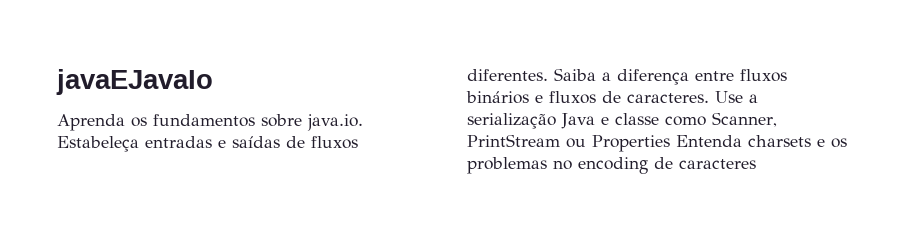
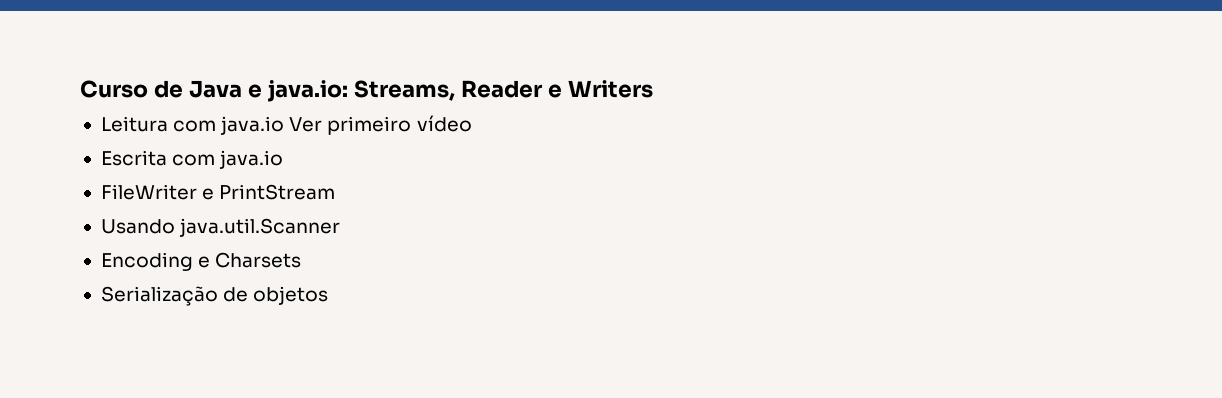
- javaEJavaIo
- Aprenda os fundamentos sobre java.io. Estabeleça entradas e saídas de fluxos diferentes. Saiba a diferença entre fluxos binários e fluxos de caracteres. Use a serialização Java e classe como Scanner, PrintStream ou Properties Entenda charsets e os problemas no encoding de caracteres
+ Curso de Java e java.io: Streams, Reader e Writers
+ Leitura com java.io Ver primeiro vídeo
+ Escrita com java.io
+ FileWriter e PrintStream
+ Usando java.util.Scanner
+ Encoding e Charsets
+ Serialização de objetos

